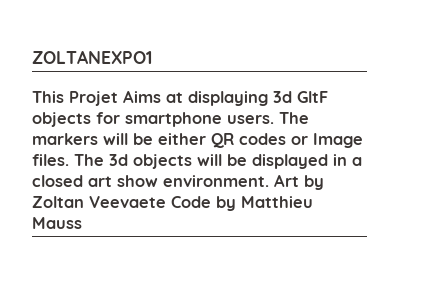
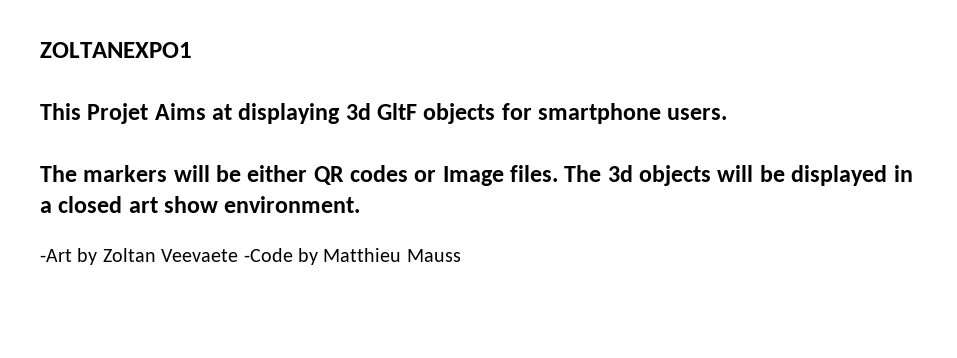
- This Projet Aims at displaying 3d GltF objects for smartphone users. The markers will be either QR codes or Image files.
+ This Projet Aims at displaying 3d GltF objects for smartphone users.
+ The markers will be either QR codes or Image files.
- The 3d objects will be displayed in a closed art show environment. Art by Zoltan Veevaete Code by Matthieu Mauss
+ The 3d objects will be displayed in a closed art show environment.
+ -Art by Zoltan Veevaete -Code by Matthieu Mauss

